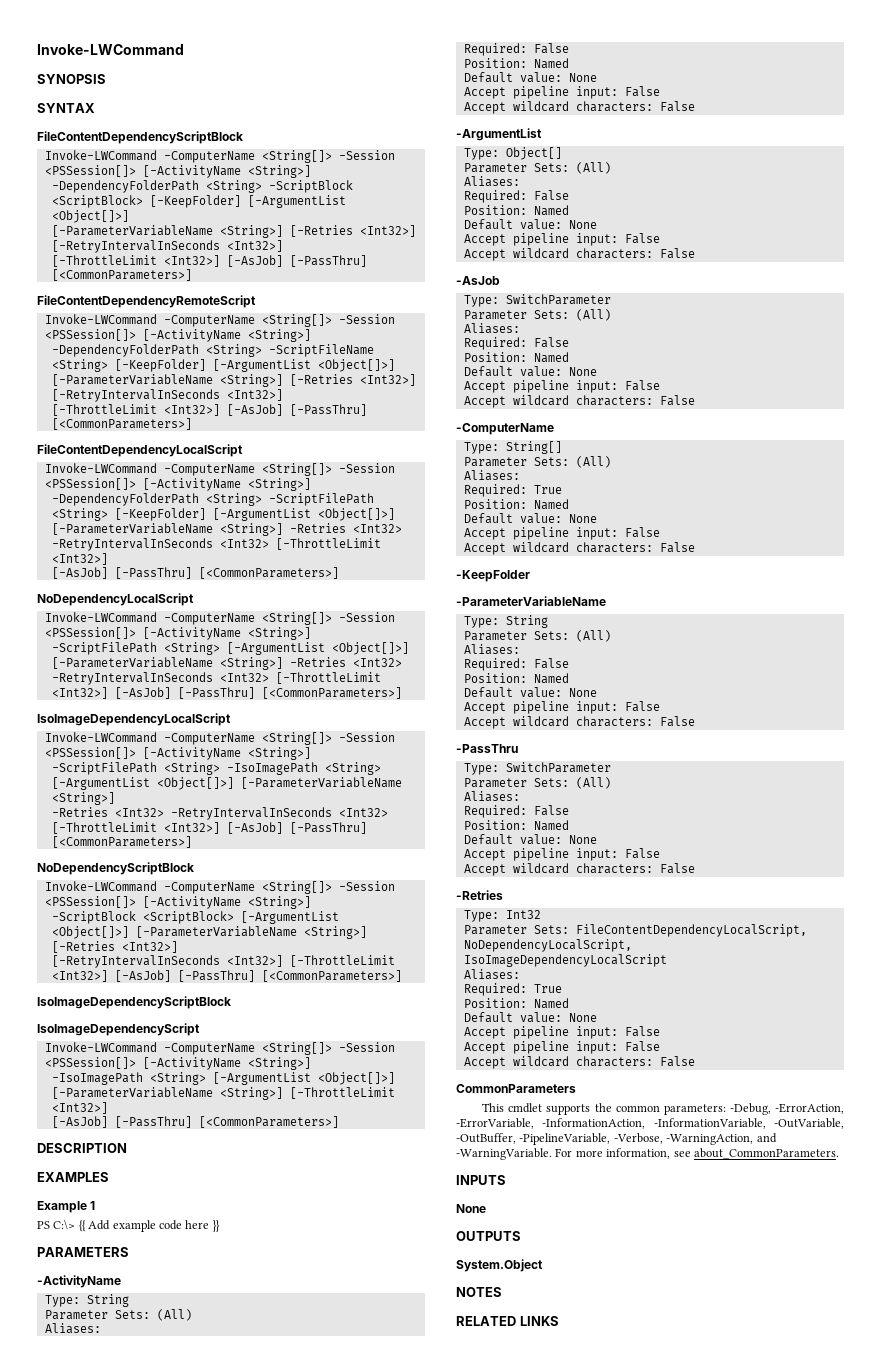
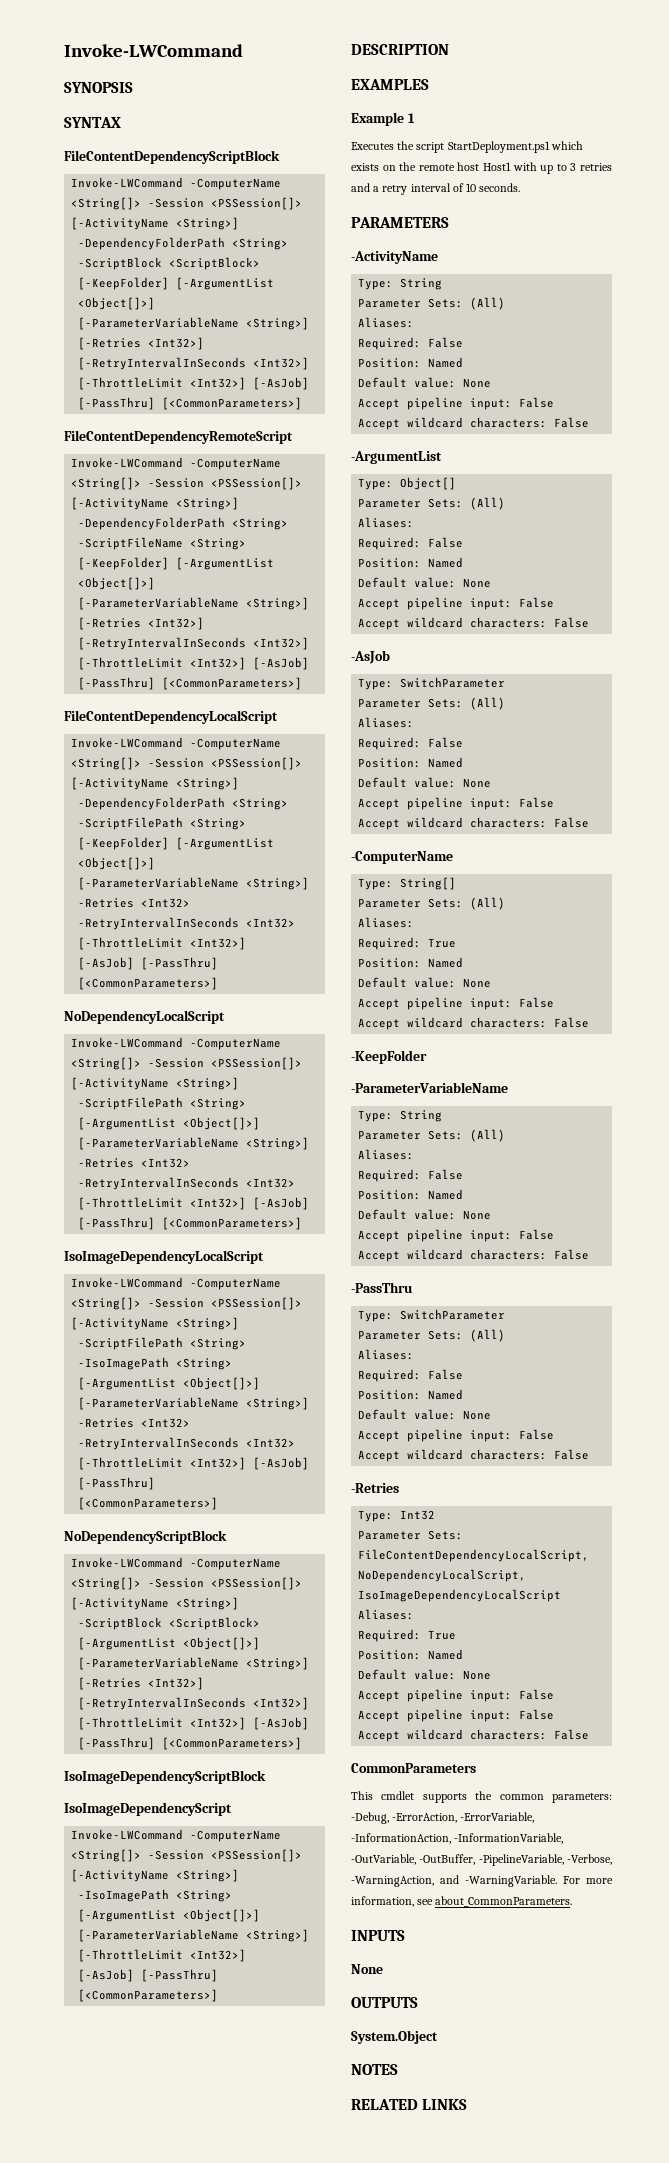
- PS C:\> {{ Add example code here }}
+ Executes the script StartDeployment.ps1 which exists on the remote host Host1 with up to 3 retries and a retry interval of 10 seconds.

